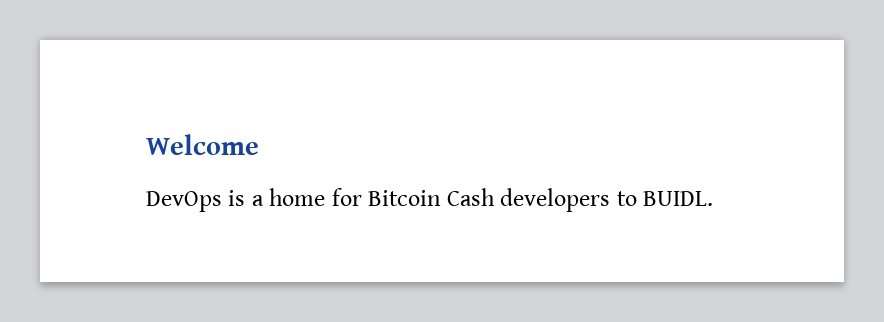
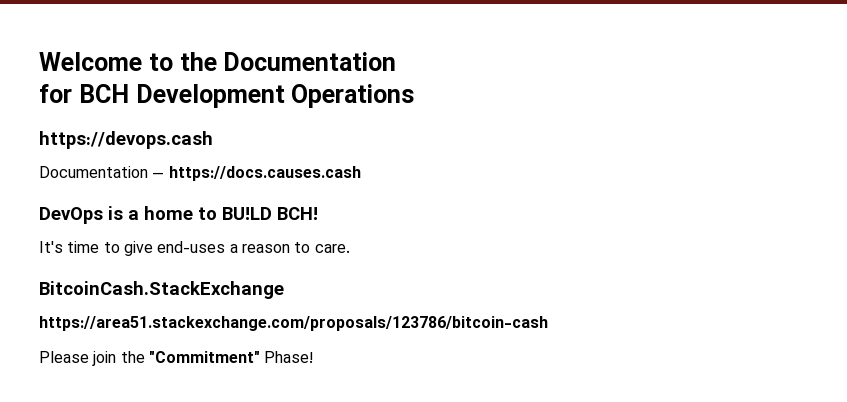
- Welcome
- DevOps is a home for Bitcoin Cash developers to BUIDL.
+ Welcome to the Documentation
+ for BCH Development Operations
+ https://devops.cash
+ Documentation — https://docs.causes.cash
+ DevOps is a home to BU!LD BCH!
+ It's time to give end-uses a reason to care.
+ BitcoinCash.StackExchange
+ https://area51.stackexchange.com/proposals/123786/bitcoin-cash
+ Please join the "Commitment" Phase!

